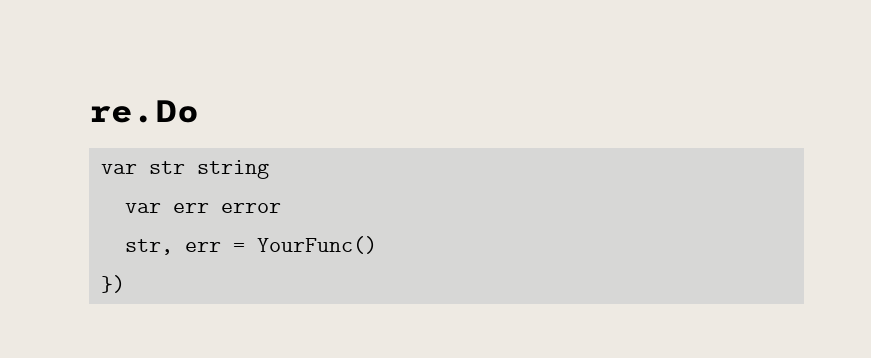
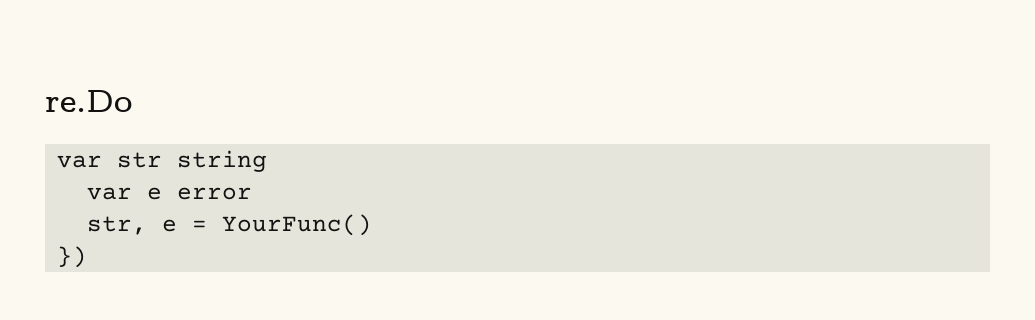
- var err error
+ var e error
- str, err = YourFunc()
+ str, e = YourFunc()

